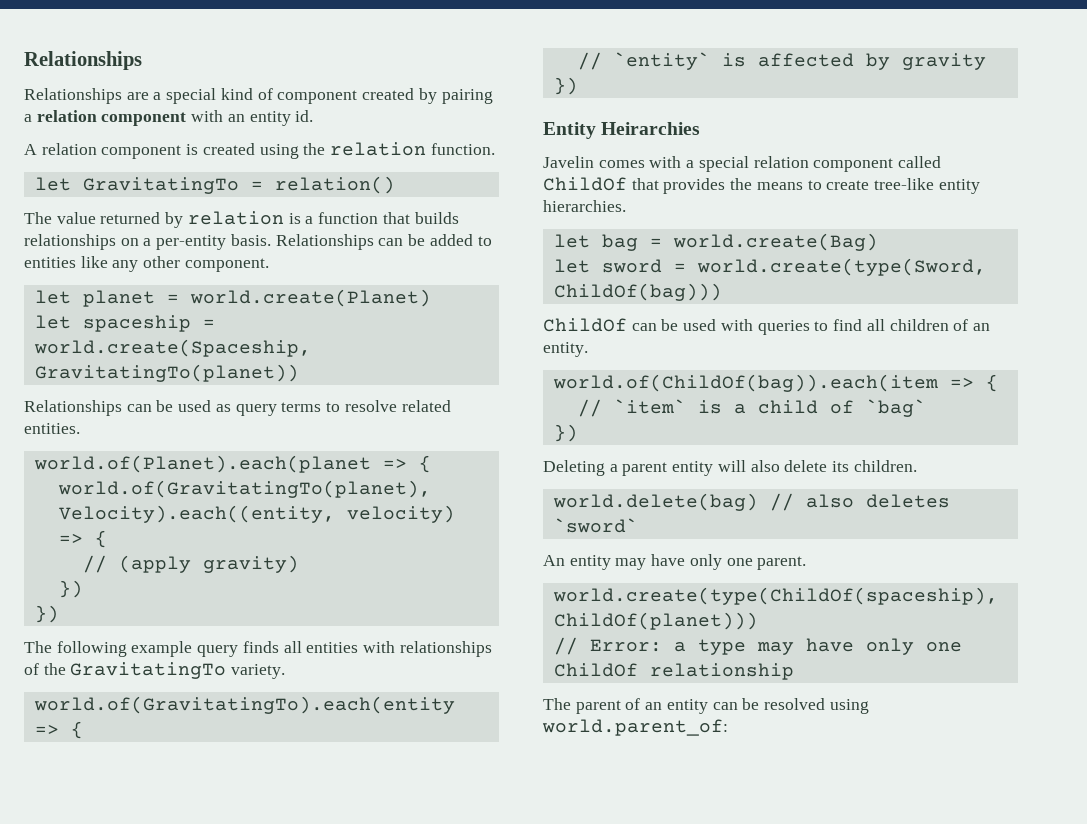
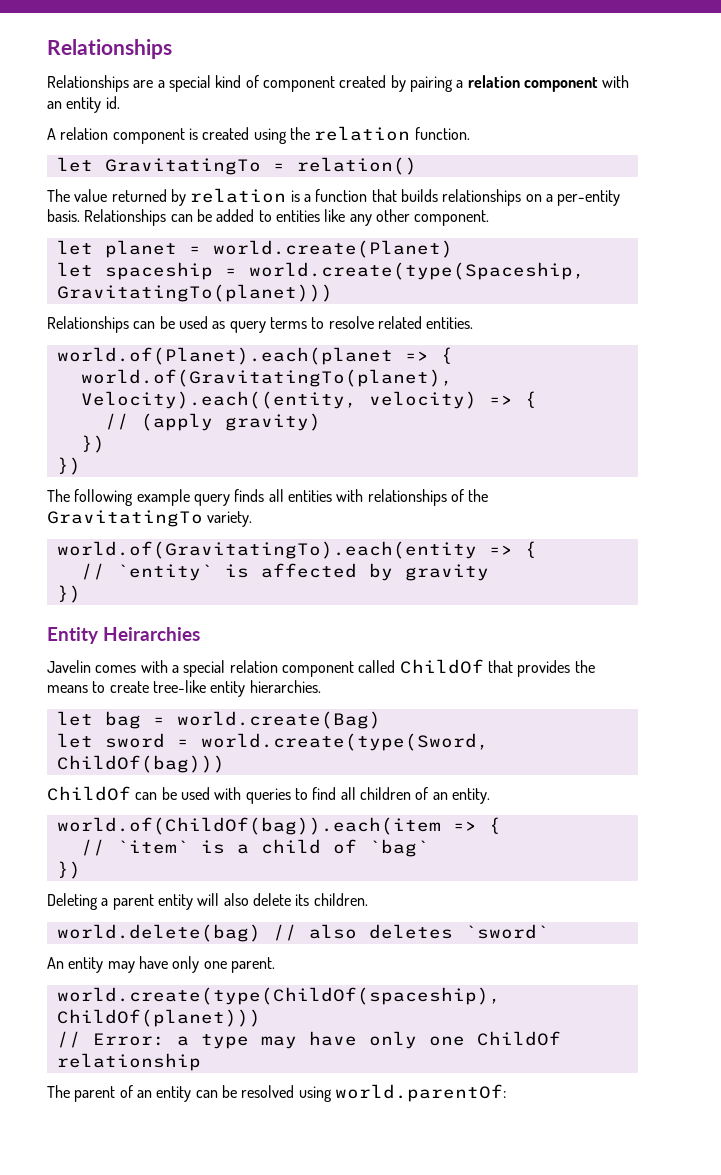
- let spaceship = world.create(Spaceship, GravitatingTo(planet))
+ let spaceship = world.create(type(Spaceship, GravitatingTo(planet)))
- The parent of an entity can be resolved using world.parent_of:
+ The parent of an entity can be resolved using world.parentOf:

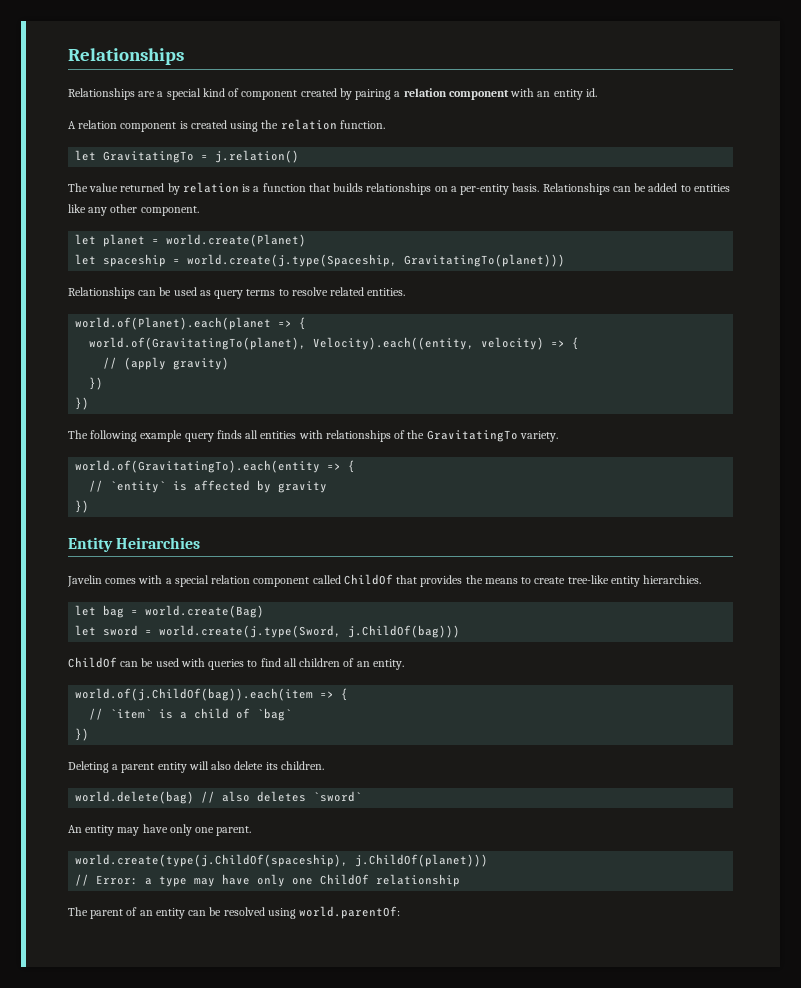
- let GravitatingTo = relation()
+ let GravitatingTo = j.relation()
- let spaceship = world.create(type(Spaceship, GravitatingTo(planet)))
+ let spaceship = world.create(j.type(Spaceship, GravitatingTo(planet)))
- let sword = world.create(type(Sword, ChildOf(bag)))
+ let sword = world.create(j.type(Sword, j.ChildOf(bag)))
- world.of(ChildOf(bag)).each(item => {
+ world.of(j.ChildOf(bag)).each(item => {
- world.create(type(ChildOf(spaceship), ChildOf(planet)))
+ world.create(type(j.ChildOf(spaceship), j.ChildOf(planet)))

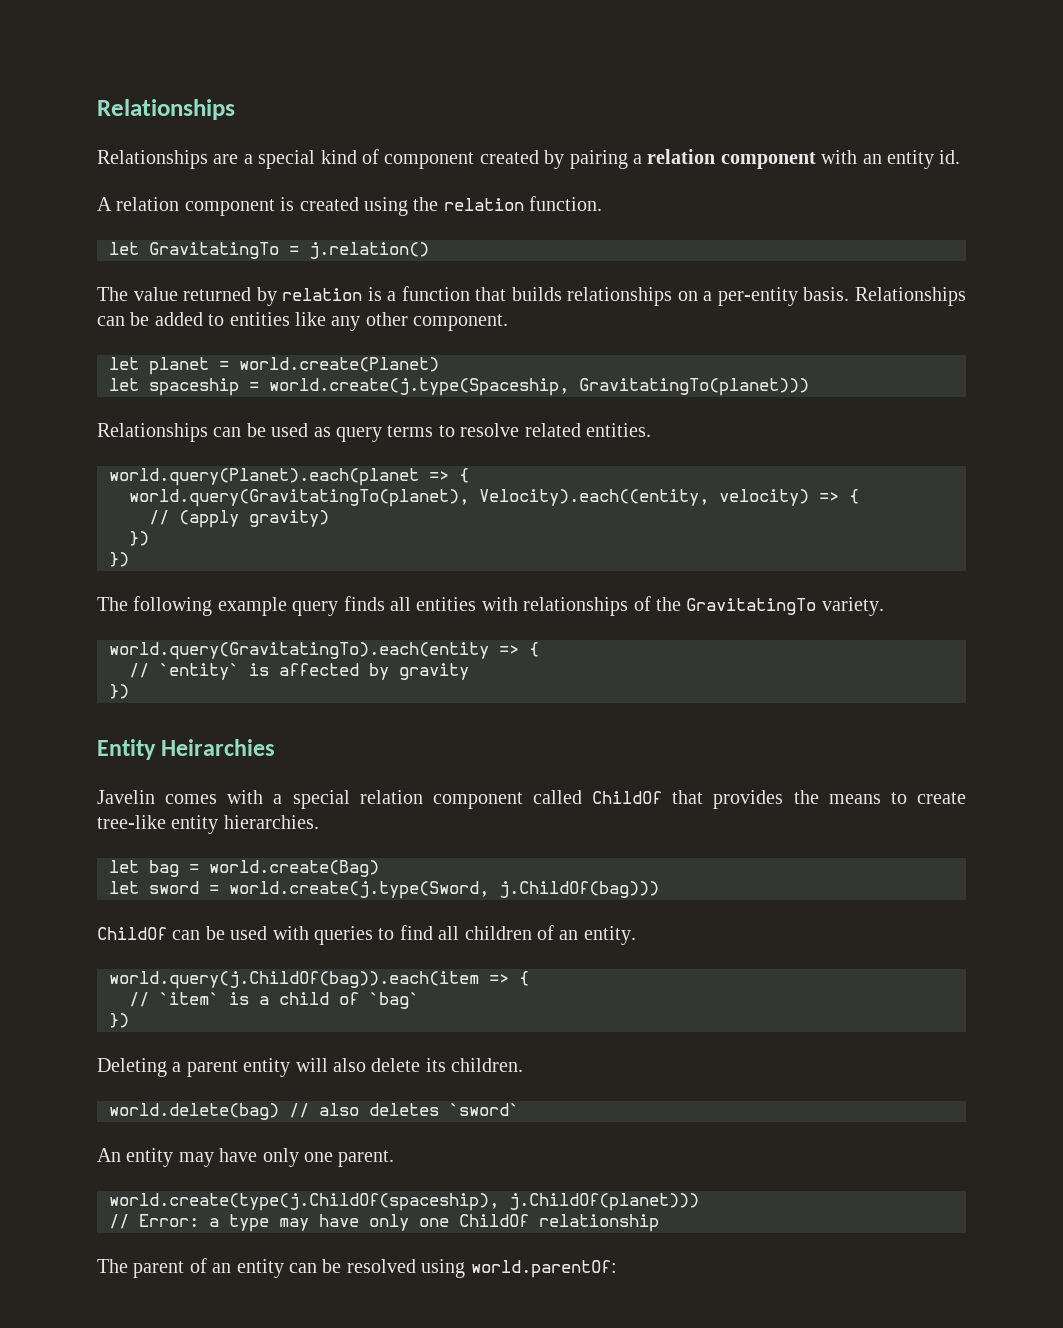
- world.of(Planet).each(planet => {
- world.of(GravitatingTo(planet), Velocity).each((entity, velocity) => {
+ world.query(Planet).each(planet => {
+ world.query(GravitatingTo(planet), Velocity).each((entity, velocity) => {
- world.of(GravitatingTo).each(entity => {
+ world.query(GravitatingTo).each(entity => {
- world.of(j.ChildOf(bag)).each(item => {
+ world.query(j.ChildOf(bag)).each(item => {

